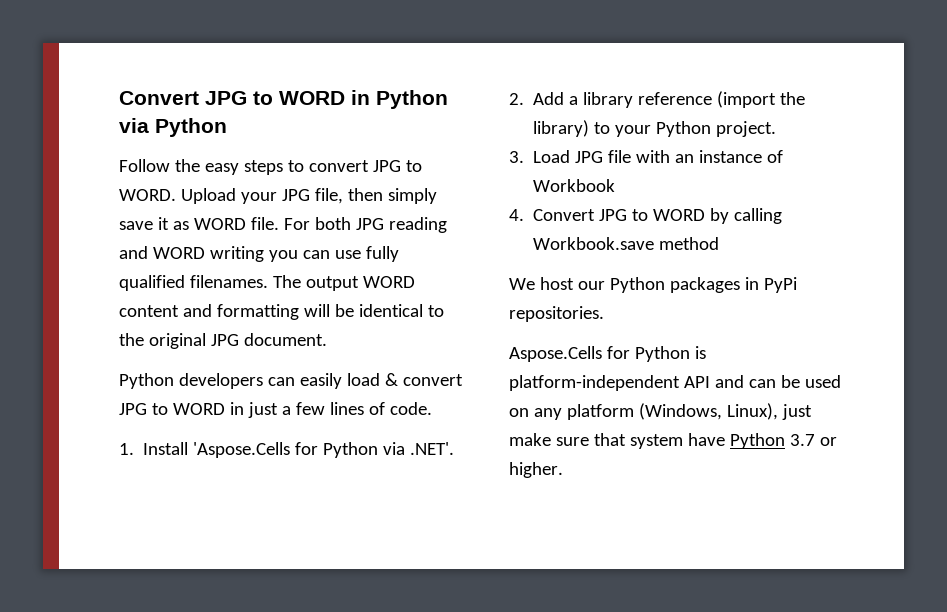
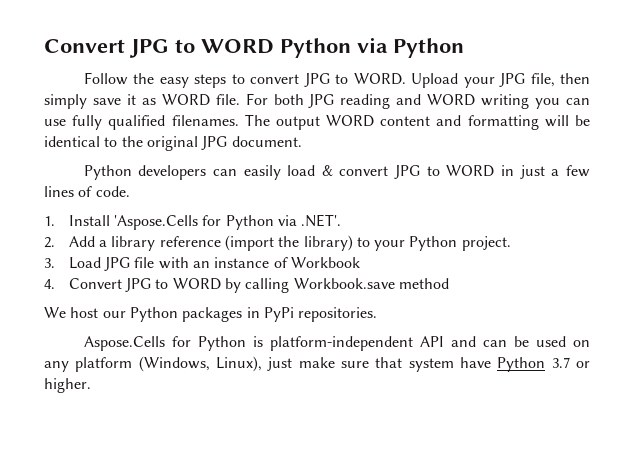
- Convert JPG to WORD in Python via Python
+ Convert JPG to WORD Python via Python

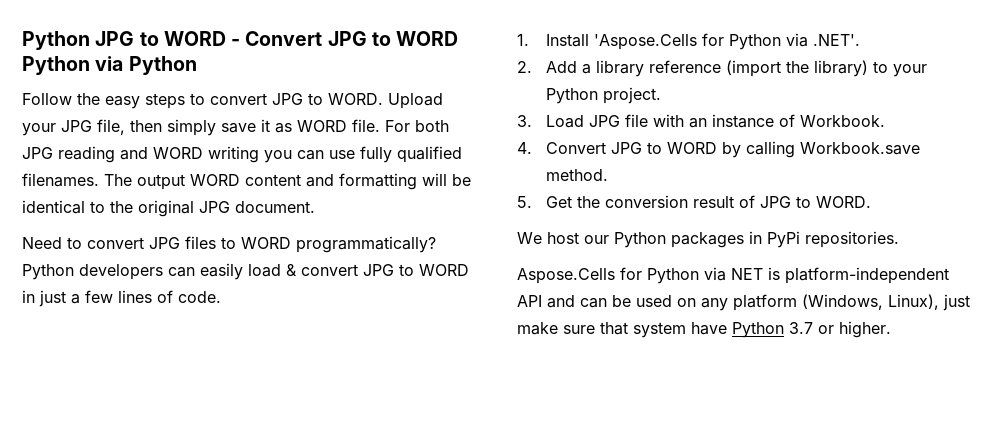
- Convert JPG to WORD Python via Python
+ Python JPG to WORD - Convert JPG to WORD Python via Python
+ Need to convert JPG files to WORD programmatically?
- 3. Load JPG file with an instance of Workbook
+ 3. Load JPG file with an instance of Workbook.
- 4. Convert JPG to WORD by calling Workbook.save method
+ 4. Convert JPG to WORD by calling Workbook.save method.
+ 5. Get the conversion result of JPG to WORD.
- Aspose.Cells for Python is platform-independent API and can be used on any platform (Windows, Linux), just make sure that system have Python 3.7 or higher.
+ Aspose.Cells for Python via NET is platform-independent API and can be used on any platform (Windows, Linux), just make sure that system have Python 3.7 or higher.

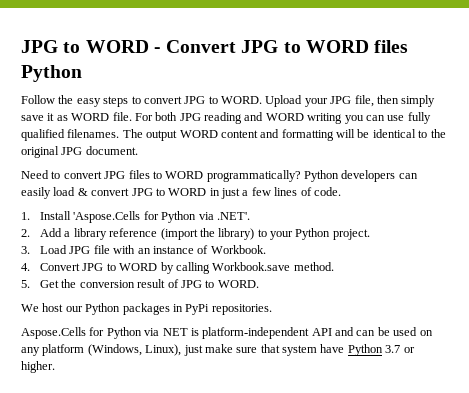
- Python JPG to WORD - Convert JPG to WORD Python via Python
+ JPG to WORD - Convert JPG to WORD files Python

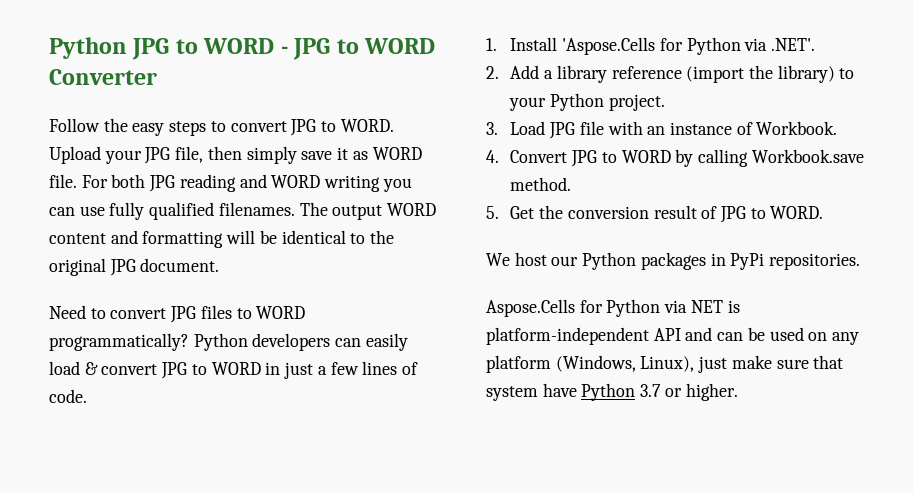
- JPG to WORD - Convert JPG to WORD files Python
+ Python JPG to WORD - JPG to WORD Converter

